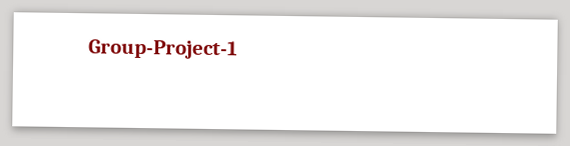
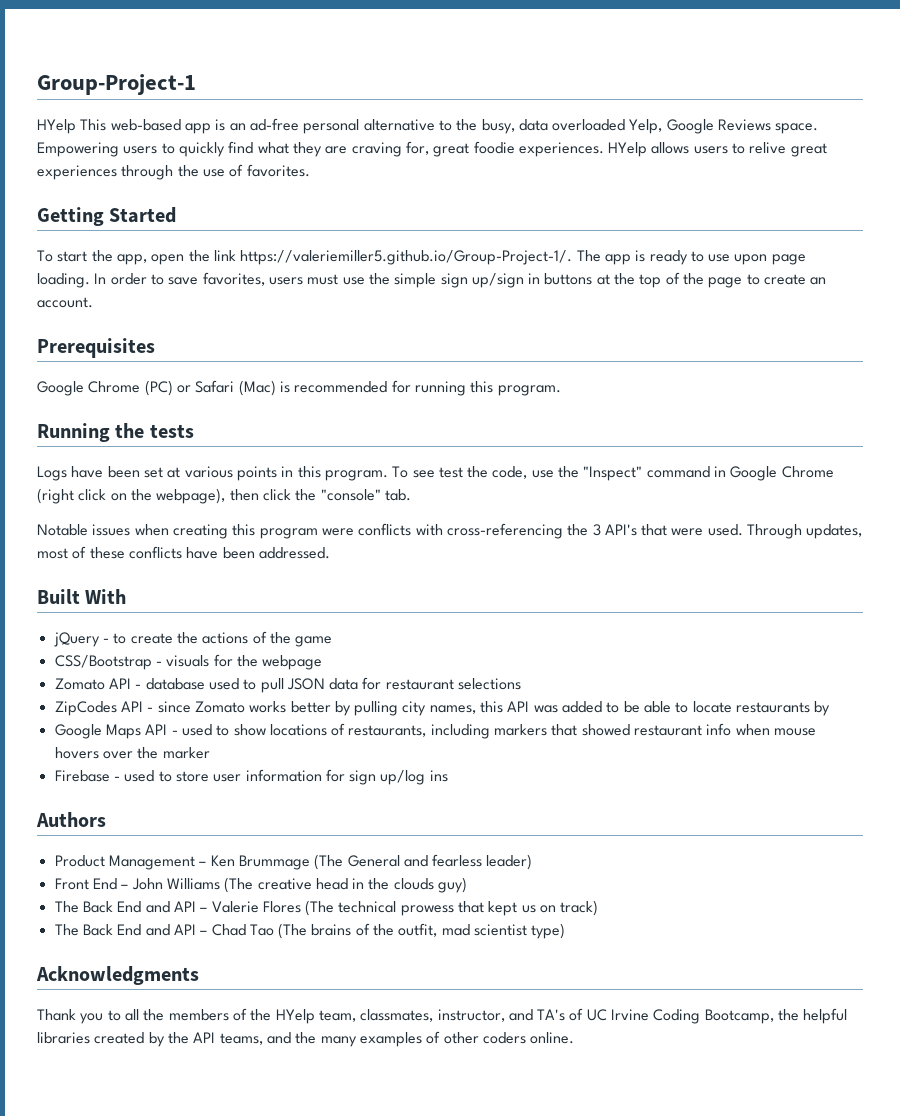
+ HYelp This web-based app is an ad-free personal alternative to the busy, data overloaded Yelp, Google Reviews space. Empowering users to quickly find what they are craving for, great foodie experiences. HYelp allows users to relive great experiences through the use of favorites.
+ Getting Started
+ To start the app, open the link https://valeriemiller5.github.io/Group-Project-1/. The app is ready to use upon page loading. In order to save favorites, users must use the simple sign up/sign in buttons at the top of the page to create an account.
+ Prerequisites
+ Google Chrome (PC) or Safari (Mac) is recommended for running this program.
+ Running the tests
+ Logs have been set at various points in this program. To see test the code, use the "Inspect" command in Google Chrome (right click on the webpage), then click the "console" tab.
+ Notable issues when creating this program were conflicts with cross-referencing the 3 API's that were used. Through updates, most of these conflicts have been addressed.
+ Built With
+ jQuery - to create the actions of the game
+ CSS/Bootstrap - visuals for the webpage
+ Zomato API - database used to pull JSON data for restaurant selections
+ ZipCodes API - since Zomato works better by pulling city names, this API was added to be able to locate restaurants by
+ Google Maps API - used to show locations of restaurants, including markers that showed restaurant info when mouse hovers over the marker
+ Firebase - used to store user information for sign up/log ins
+ Authors
+ Product Management – Ken Brummage (The General and fearless leader)
+ Front End – John Williams (The creative head in the clouds guy)
+ The Back End and API – Valerie Flores (The technical prowess that kept us on track)
+ The Back End and API – Chad Tao (The brains of the outfit, mad scientist type)
+ Acknowledgments
+ Thank you to all the members of the HYelp team, classmates, instructor, and TA's of UC Irvine Coding Bootcamp, the helpful libraries created by the API teams, and the many examples of other coders online.

